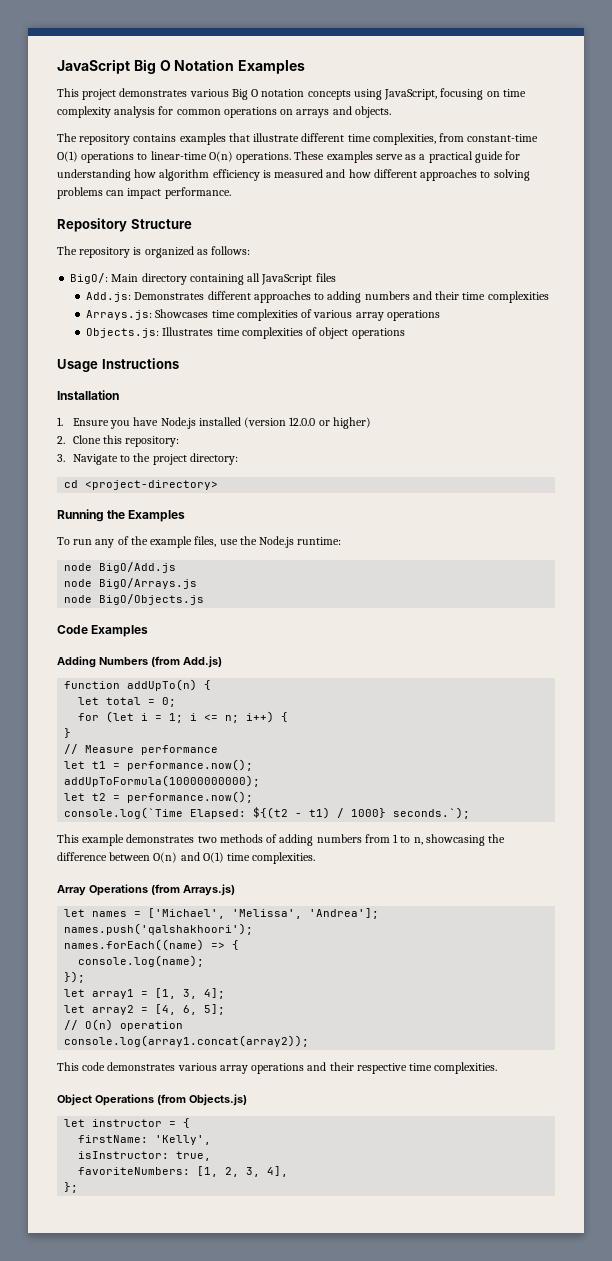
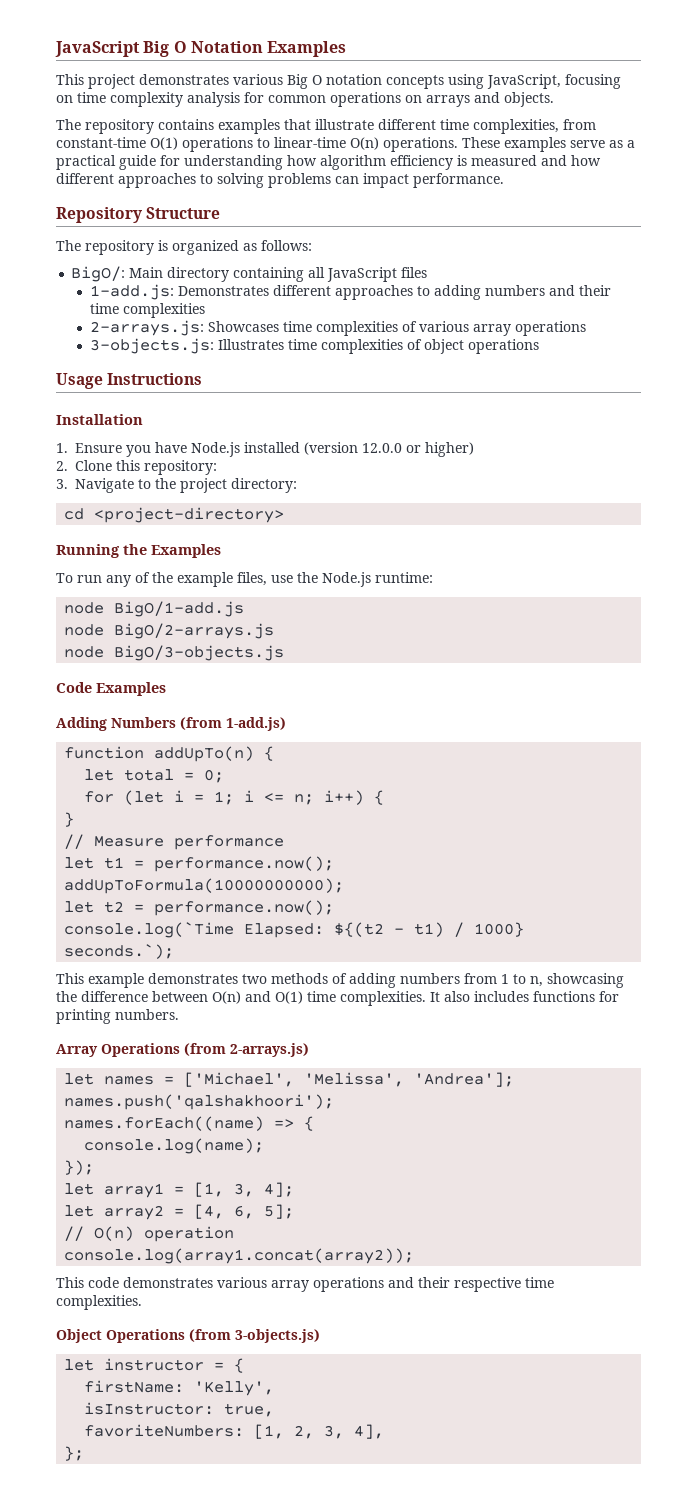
- Add.js: Demonstrates different approaches to adding numbers and their time complexities
+ 1-add.js: Demonstrates different approaches to adding numbers and their time complexities
- Arrays.js: Showcases time complexities of various array operations
+ 2-arrays.js: Showcases time complexities of various array operations
- Objects.js: Illustrates time complexities of object operations
+ 3-objects.js: Illustrates time complexities of object operations
- node BigO/Add.js
- node BigO/Arrays.js
- node BigO/Objects.js
+ node BigO/1-add.js
+ node BigO/2-arrays.js
+ node BigO/3-objects.js
- Adding Numbers (from Add.js)
+ Adding Numbers (from 1-add.js)
+ It also includes functions for printing numbers.
- Array Operations (from Arrays.js)
+ Array Operations (from 2-arrays.js)
- Object Operations (from Objects.js)
+ Object Operations (from 3-objects.js)

